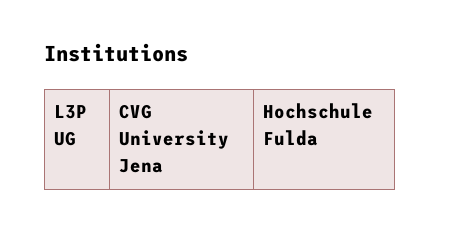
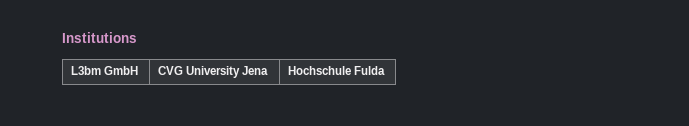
- L3P UG | CVG University Jena | Hochschule Fulda
+ L3bm GmbH | CVG University Jena | Hochschule Fulda

